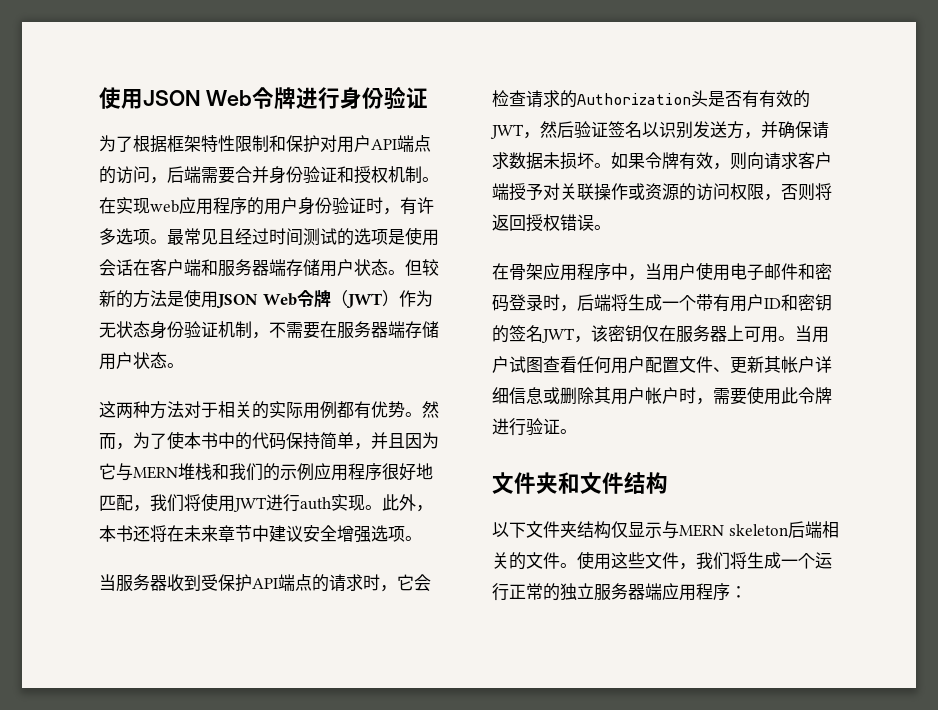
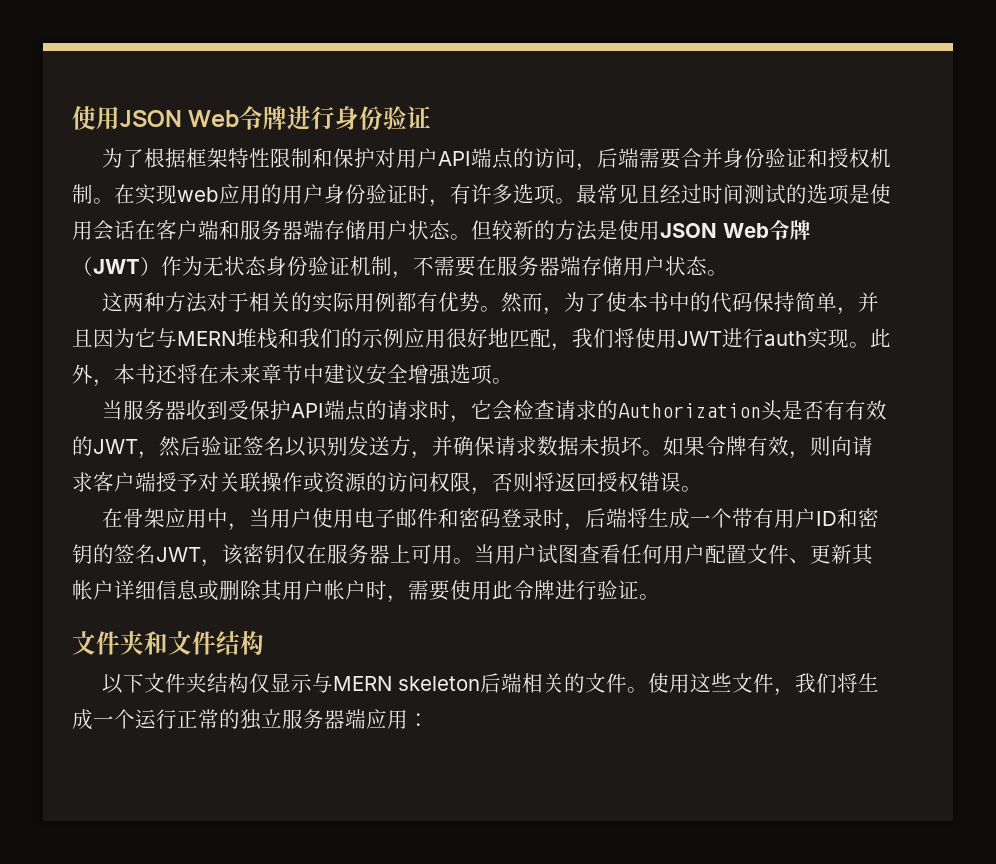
- 在实现web应用程序的用户身份验证时，有许多选项。
+ 在实现web应用的用户身份验证时，有许多选项。
- 然而，为了使本书中的代码保持简单，并且因为它与MERN堆栈和我们的示例应用程序很好地匹配，我们将使用JWT进行auth实现。
+ 然而，为了使本书中的代码保持简单，并且因为它与MERN堆栈和我们的示例应用很好地匹配，我们将使用JWT进行auth实现。
- 在骨架应用程序中，当用户使用电子邮件和密码登录时，后端将生成一个带有用户ID和密钥的签名JWT，该密钥仅在服务器上可用。
+ 在骨架应用中，当用户使用电子邮件和密码登录时，后端将生成一个带有用户ID和密钥的签名JWT，该密钥仅在服务器上可用。
- 使用这些文件，我们将生成一个运行正常的独立服务器端应用程序：
+ 使用这些文件，我们将生成一个运行正常的独立服务器端应用：

